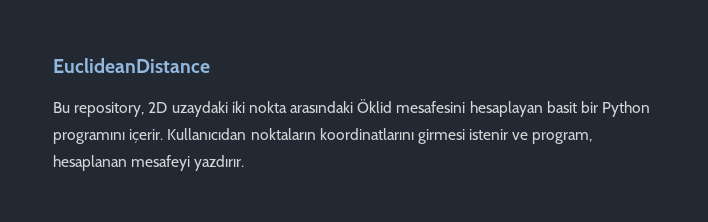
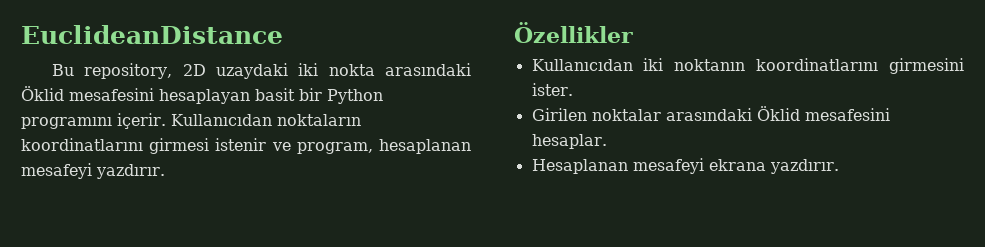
+ Özellikler
+ Kullanıcıdan iki noktanın koordinatlarını girmesini ister.
+ Girilen noktalar arasındaki Öklid mesafesini hesaplar.
+ Hesaplanan mesafeyi ekrana yazdırır.

